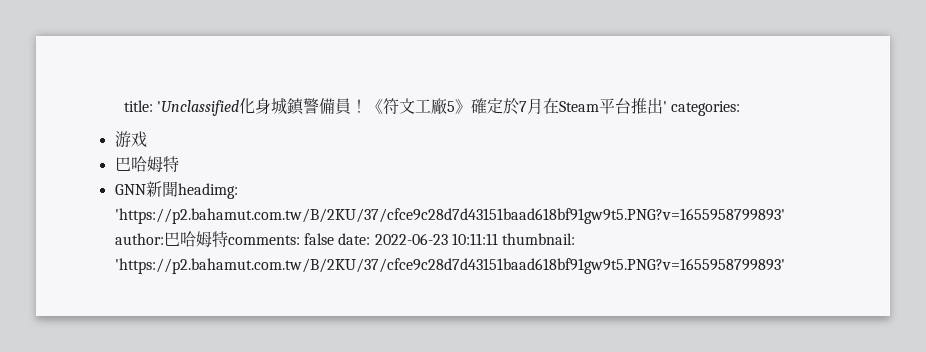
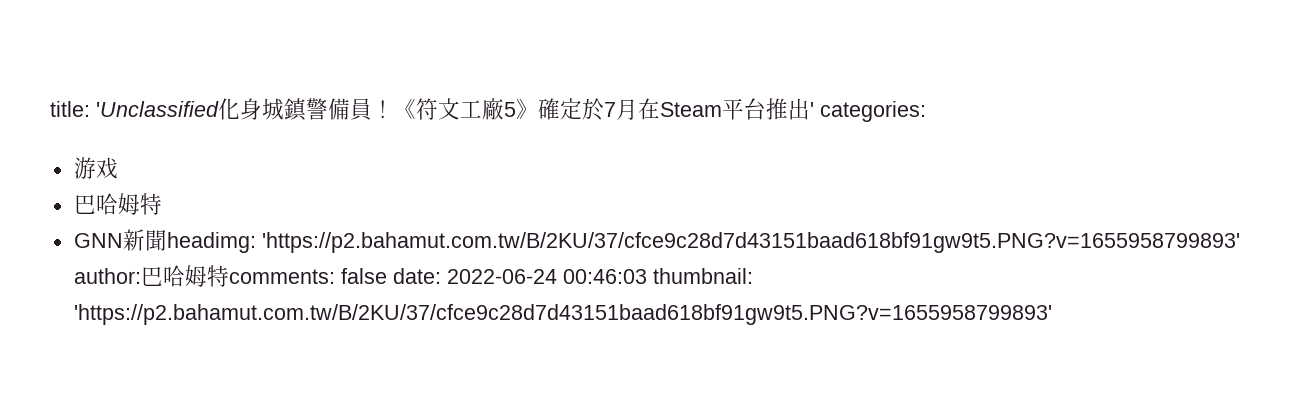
- GNN新聞headimg: 'https://p2.bahamut.com.tw/B/2KU/37/cfce9c28d7d43151baad618bf91gw9t5.PNG?v=1655958799893' author:巴哈姆特comments: false date: 2022-06-23 10:11:11 thumbnail: 'https://p2.bahamut.com.tw/B/2KU/37/cfce9c28d7d43151baad618bf91gw9t5.PNG?v=1655958799893'
+ GNN新聞headimg: 'https://p2.bahamut.com.tw/B/2KU/37/cfce9c28d7d43151baad618bf91gw9t5.PNG?v=1655958799893' author:巴哈姆特comments: false date: 2022-06-24 00:46:03 thumbnail: 'https://p2.bahamut.com.tw/B/2KU/37/cfce9c28d7d43151baad618bf91gw9t5.PNG?v=1655958799893'

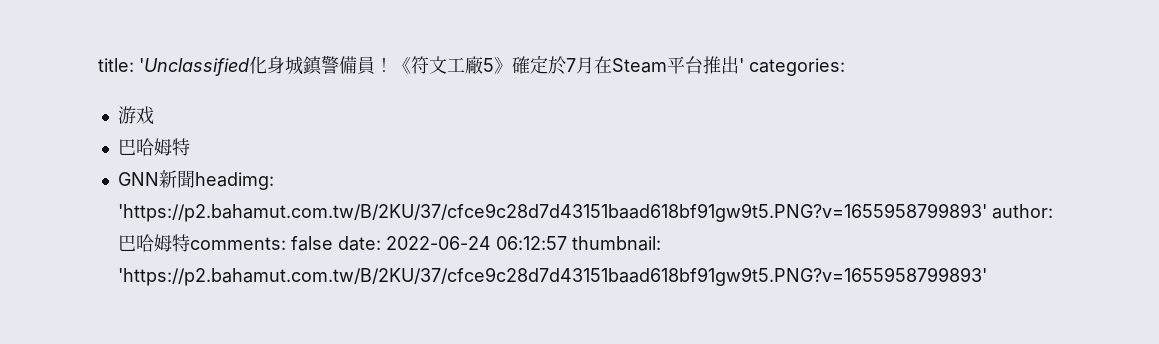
- GNN新聞headimg: 'https://p2.bahamut.com.tw/B/2KU/37/cfce9c28d7d43151baad618bf91gw9t5.PNG?v=1655958799893' author:巴哈姆特comments: false date: 2022-06-24 00:46:03 thumbnail: 'https://p2.bahamut.com.tw/B/2KU/37/cfce9c28d7d43151baad618bf91gw9t5.PNG?v=1655958799893'
+ GNN新聞headimg: 'https://p2.bahamut.com.tw/B/2KU/37/cfce9c28d7d43151baad618bf91gw9t5.PNG?v=1655958799893' author:巴哈姆特comments: false date: 2022-06-24 06:12:57 thumbnail: 'https://p2.bahamut.com.tw/B/2KU/37/cfce9c28d7d43151baad618bf91gw9t5.PNG?v=1655958799893'

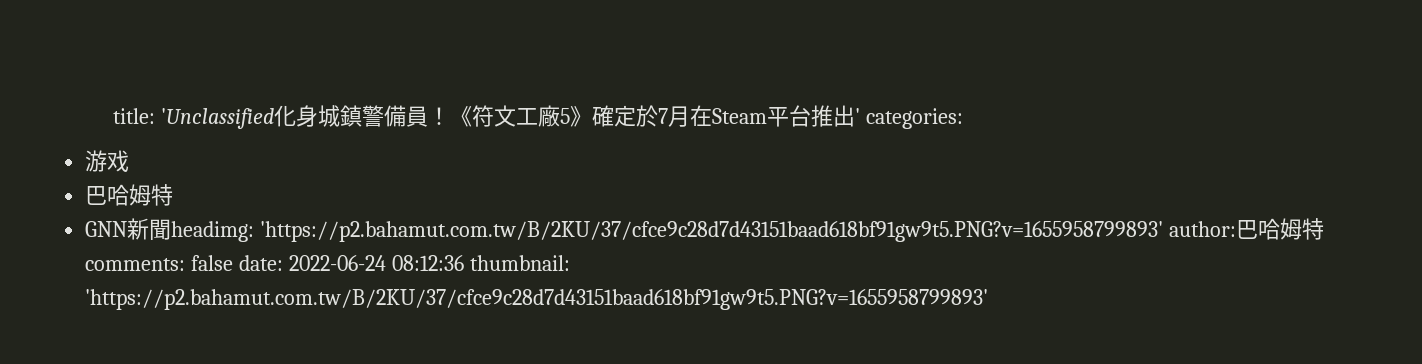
- GNN新聞headimg: 'https://p2.bahamut.com.tw/B/2KU/37/cfce9c28d7d43151baad618bf91gw9t5.PNG?v=1655958799893' author:巴哈姆特comments: false date: 2022-06-24 06:12:57 thumbnail: 'https://p2.bahamut.com.tw/B/2KU/37/cfce9c28d7d43151baad618bf91gw9t5.PNG?v=1655958799893'
+ GNN新聞headimg: 'https://p2.bahamut.com.tw/B/2KU/37/cfce9c28d7d43151baad618bf91gw9t5.PNG?v=1655958799893' author:巴哈姆特comments: false date: 2022-06-24 08:12:36 thumbnail: 'https://p2.bahamut.com.tw/B/2KU/37/cfce9c28d7d43151baad618bf91gw9t5.PNG?v=1655958799893'

